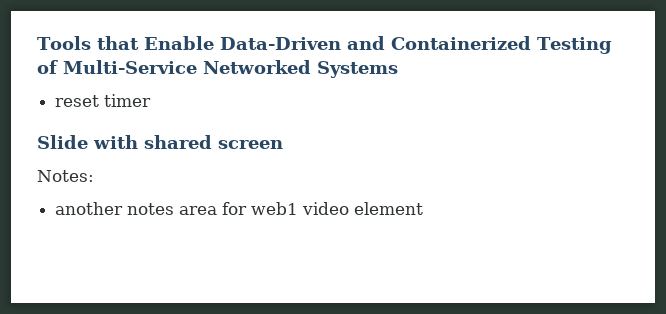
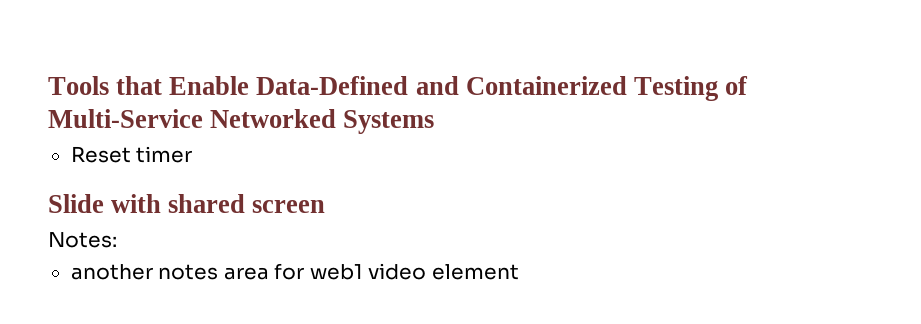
- Tools that Enable Data-Driven and Containerized Testing of Multi-Service Networked Systems
+ Tools that Enable Data-Defined and Containerized Testing of Multi-Service Networked Systems
- reset timer
+ Reset timer

